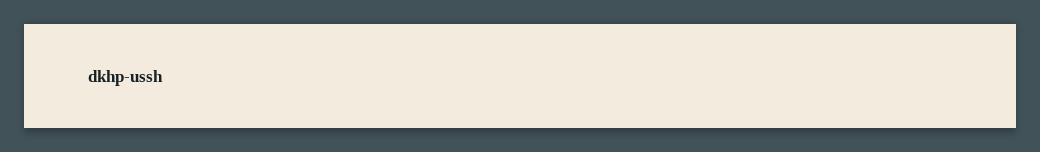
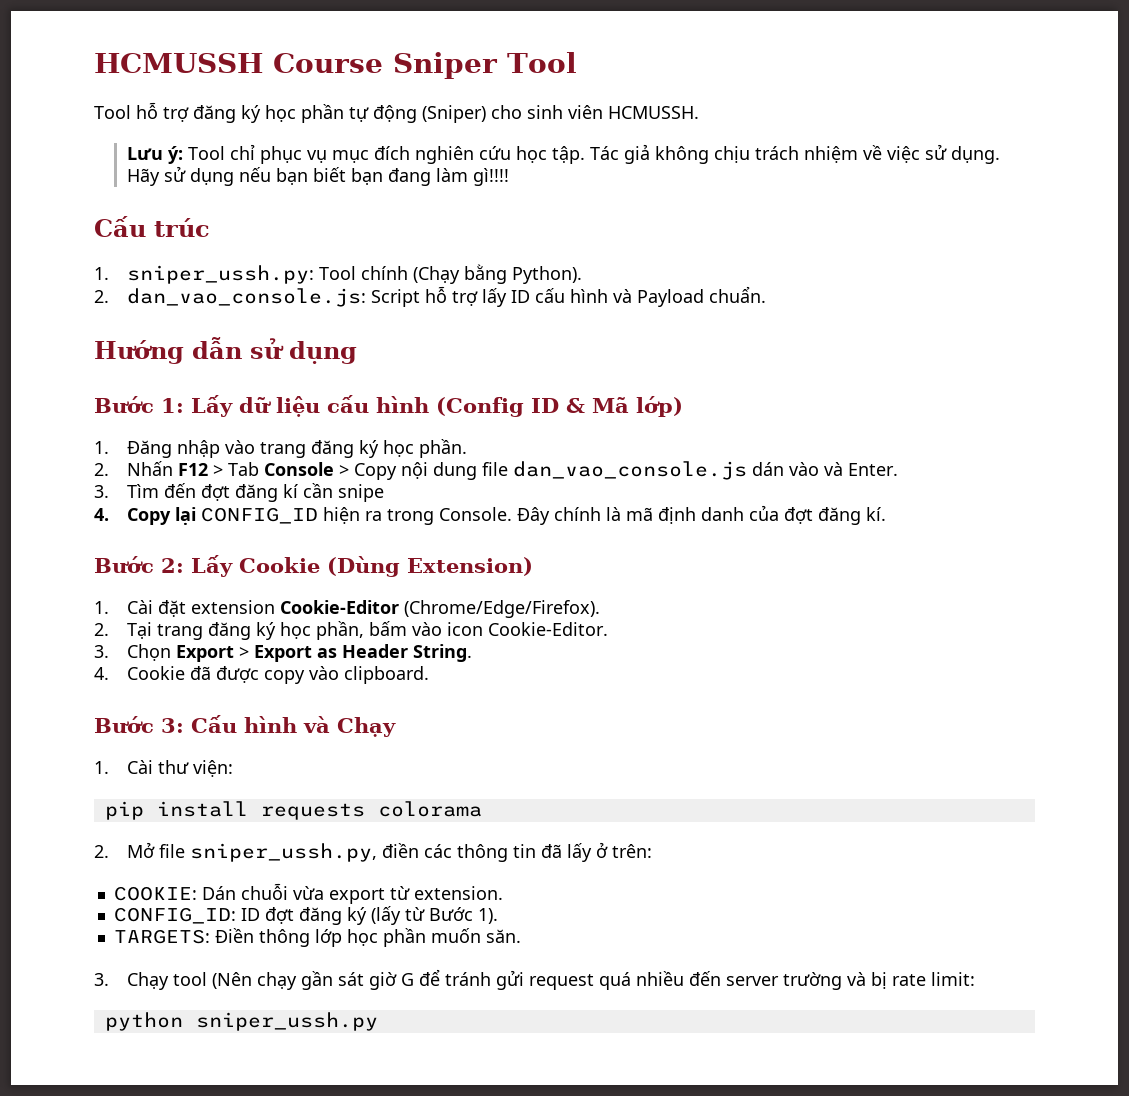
- dkhp-ussh
+ HCMUSSH Course Sniper Tool
+ Tool hỗ trợ đăng ký học phần tự động (Sniper) cho sinh viên HCMUSSH.
+ Lưu ý: Tool chỉ phục vụ mục đích nghiên cứu học tập. Tác giả không chịu trách nhiệm về việc sử dụng. Hãy sử dụng nếu bạn biết bạn đang làm gì!!!!
+ Cấu trúc
+ 1. sniper_ussh.py: Tool chính (Chạy bằng Python).
+ 2. dan_vao_console.js: Script hỗ trợ lấy ID cấu hình và Payload chuẩn.
+ Hướng dẫn sử dụng
+ Bước 1: Lấy dữ liệu cấu hình (Config ID & Mã lớp)
+ 1. Đăng nhập vào trang đăng ký học phần.
+ 2. Nhấn F12 > Tab Console > Copy nội dung file dan_vao_console.js dán vào và Enter.
+ 3. Tìm đến đợt đăng kí cần snipe
+ 4. Copy lại CONFIG_ID hiện ra trong Console. Đây chính là mã định danh của đợt đăng kí.
+ Bước 2: Lấy Cookie (Dùng Extension)
+ 1. Cài đặt extension Cookie-Editor (Chrome/Edge/Firefox).
+ 2. Tại trang đăng ký học phần, bấm vào icon Cookie-Editor.
+ 3. Chọn Export > Export as Header String.
+ 4. Cookie đã được copy vào clipboard.
+ Bước 3: Cấu hình và Chạy
+ 1. Cài thư viện:
+ pip install requests colorama
+ 2. Mở file sniper_ussh.py, điền các thông tin đã lấy ở trên:
+ COOKIE: Dán chuỗi vừa export từ extension.
+ CONFIG_ID: ID đợt đăng ký (lấy từ Bước 1).
+ TARGETS: Điền thông lớp học phần muốn săn.
+ 3. Chạy tool (Nên chạy gần sát giờ G để tránh gửi request quá nhiều đến server trường và bị rate limit:
+ python sniper_ussh.py

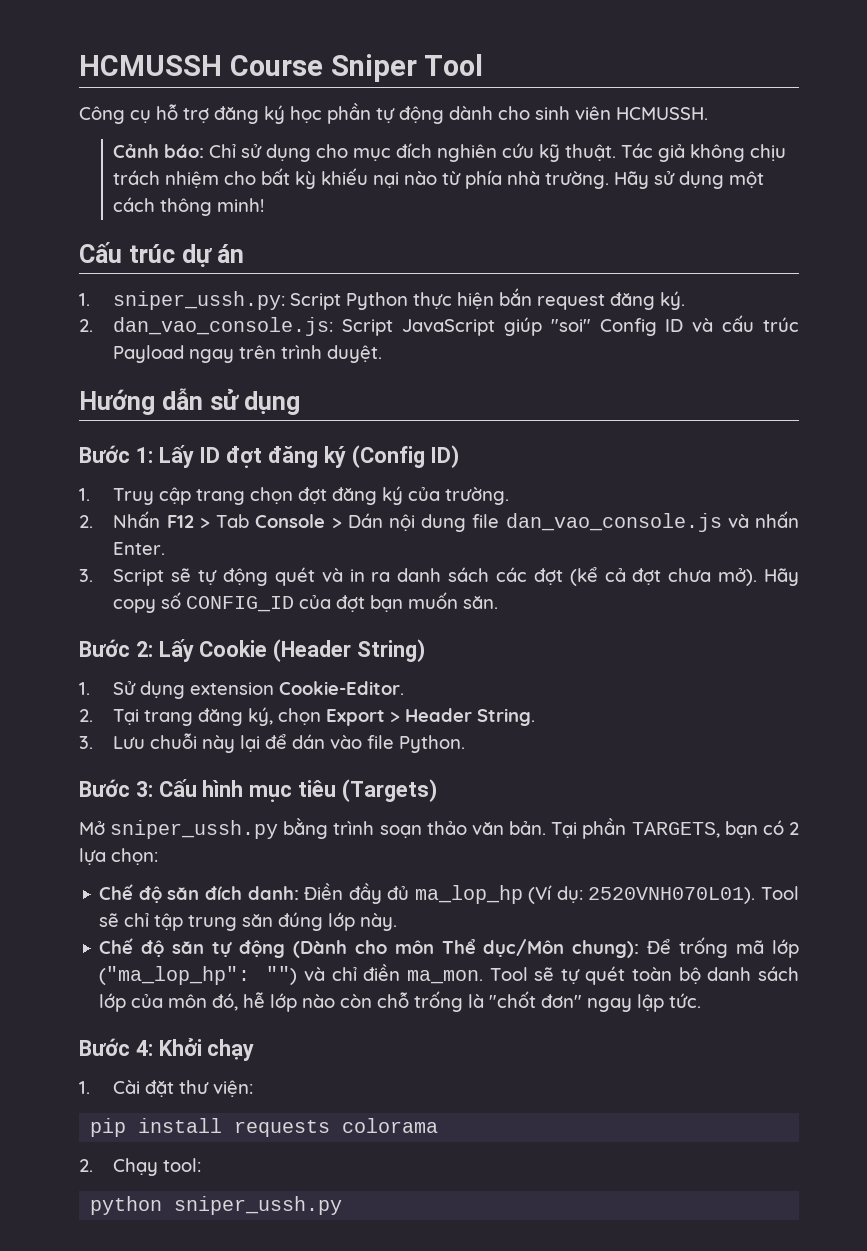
- Tool hỗ trợ đăng ký học phần tự động (Sniper) cho sinh viên HCMUSSH.
+ Công cụ hỗ trợ đăng ký học phần tự động dành cho sinh viên HCMUSSH.
- Lưu ý: Tool chỉ phục vụ mục đích nghiên cứu học tập.
+ Cảnh báo: Chỉ sử dụng cho mục đích nghiên cứu kỹ thuật.
- Tác giả không chịu trách nhiệm về việc sử dụng. Hãy sử dụng nếu bạn biết bạn đang làm gì!!!!
+ Tác giả không chịu trách nhiệm cho bất kỳ khiếu nại nào từ phía nhà trường. Hãy sử dụng một cách thông minh!
- Cấu trúc
+ Cấu trúc dự án
- 1. sniper_ussh.py: Tool chính (Chạy bằng Python).
- 2. dan_vao_console.js: Script hỗ trợ lấy ID cấu hình và Payload chuẩn.
+ 1. sniper_ussh.py: Script Python thực hiện bắn request đăng ký.
+ 2. dan_vao_console.js: Script JavaScript giúp "soi" Config ID và cấu trúc Payload ngay trên trình duyệt.
- Bước 1: Lấy dữ liệu cấu hình (Config ID & Mã lớp)
- 1. Đăng nhập vào trang đăng ký học phần.
+ Bước 1: Lấy ID đợt đăng ký (Config ID)
+ 1. Truy cập trang chọn đợt đăng ký của trường.
- 2. Nhấn F12 > Tab Console > Copy nội dung file dan_vao_console.js dán vào và Enter.
+ 2. Nhấn F12 > Tab Console > Dán nội dung file dan_vao_console.js và nhấn Enter.
- 3. Tìm đến đợt đăng kí cần snipe
- 4. Copy lại CONFIG_ID hiện ra trong Console. Đây chính là mã định danh của đợt đăng kí.
+ 3. Script sẽ tự động quét và in ra danh sách các đợt (kể cả đợt chưa mở). Hãy copy số CONFIG_ID của đợt bạn muốn săn.
- Bước 2: Lấy Cookie (Dùng Extension)
- 1. Cài đặt extension Cookie-Editor (Chrome/Edge/Firefox).
+ Bước 2: Lấy Cookie (Header String)
+ 1. Sử dụng extension Cookie-Editor.
- 2. Tại trang đăng ký học phần, bấm vào icon Cookie-Editor.
- 3. Chọn Export > Export as Header String.
- 4. Cookie đã được copy vào clipboard.
- Bước 3: Cấu hình và Chạy
- 1. Cài thư viện:
+ 2. Tại trang đăng ký, chọn Export > Header String.
+ 3. Lưu chuỗi này lại để dán vào file Python.
+ Bước 3: Cấu hình mục tiêu (Targets)
+ Mở sniper_ussh.py bằng trình soạn thảo văn bản. Tại phần TARGETS, bạn có 2 lựa chọn:
+ Chế độ săn đích danh: Điền đầy đủ ma_lop_hp (Ví dụ: 2520VNH070L01). Tool sẽ chỉ tập trung săn đúng lớp này.
+ Chế độ săn tự động (Dành cho môn Thể dục/Môn chung): Để trống mã lớp ("ma_lop_hp": "") và chỉ điền ma_mon. Tool sẽ tự quét toàn bộ danh sách lớp của môn đó, hễ lớp nào còn chỗ trống là "chốt đơn" ngay lập tức.
+ Bước 4: Khởi chạy
+ 1. Cài đặt thư viện:
- 2. Mở file sniper_ussh.py, điền các thông tin đã lấy ở trên:
- COOKIE: Dán chuỗi vừa export từ extension.
- CONFIG_ID: ID đợt đăng ký (lấy từ Bước 1).
- TARGETS: Điền thông lớp học phần muốn săn.
- 3. Chạy tool (Nên chạy gần sát giờ G để tránh gửi request quá nhiều đến server trường và bị rate limit:
+ 2. Chạy tool:

